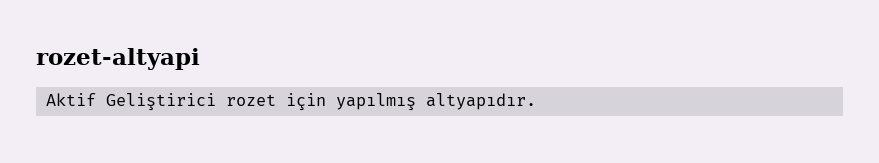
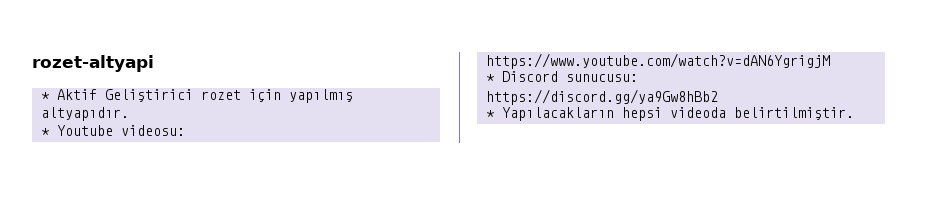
- Aktif Geliştirici rozet için yapılmış altyapıdır.
+ * Aktif Geliştirici rozet için yapılmış altyapıdır.
+ * Youtube videosu: https://www.youtube.com/watch?v=dAN6YgrigjM
+ * Discord sunucusu: https://discord.gg/ya9Gw8hBb2
+ * Yapılacakların hepsi videoda belirtilmiştir.

